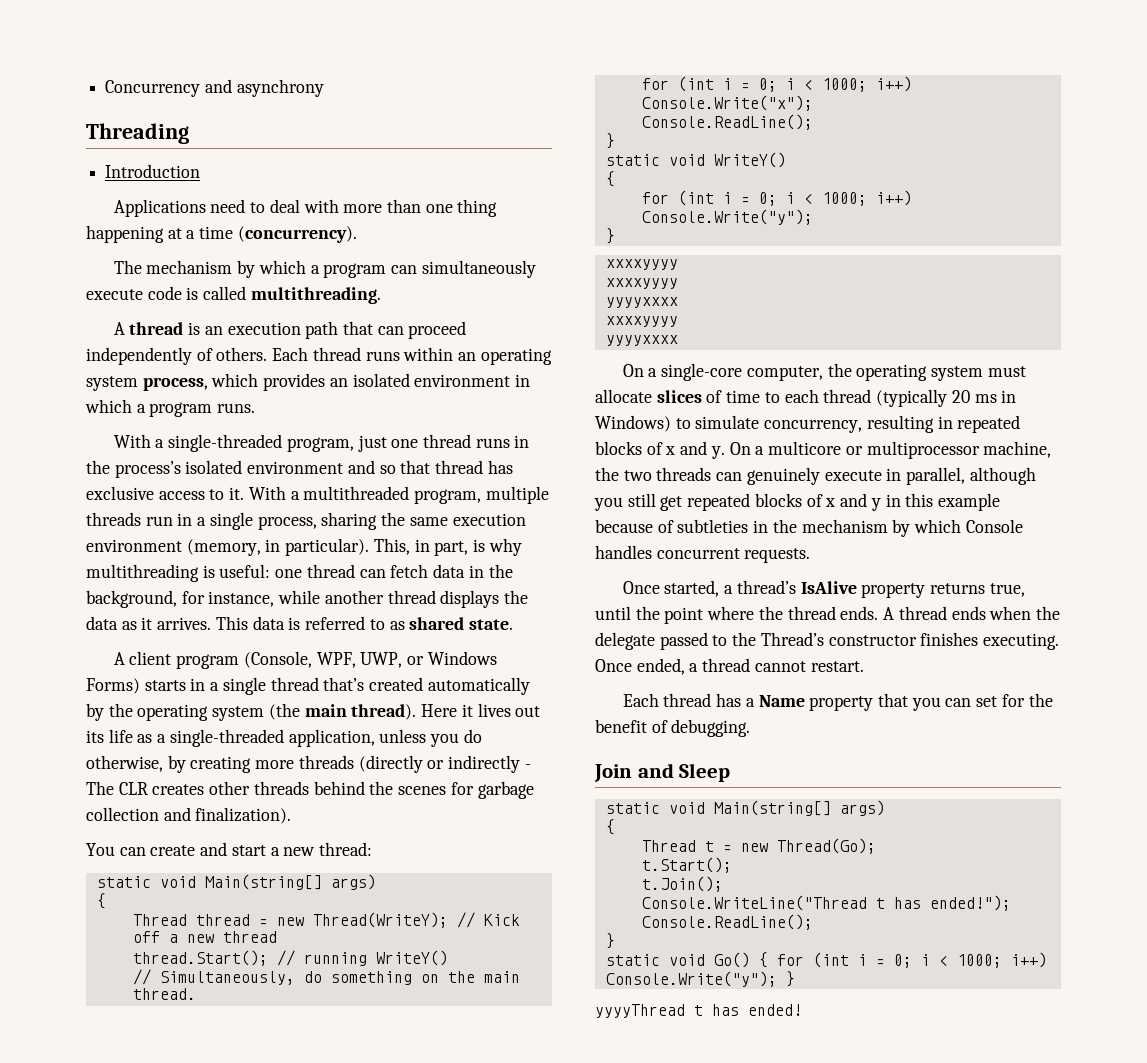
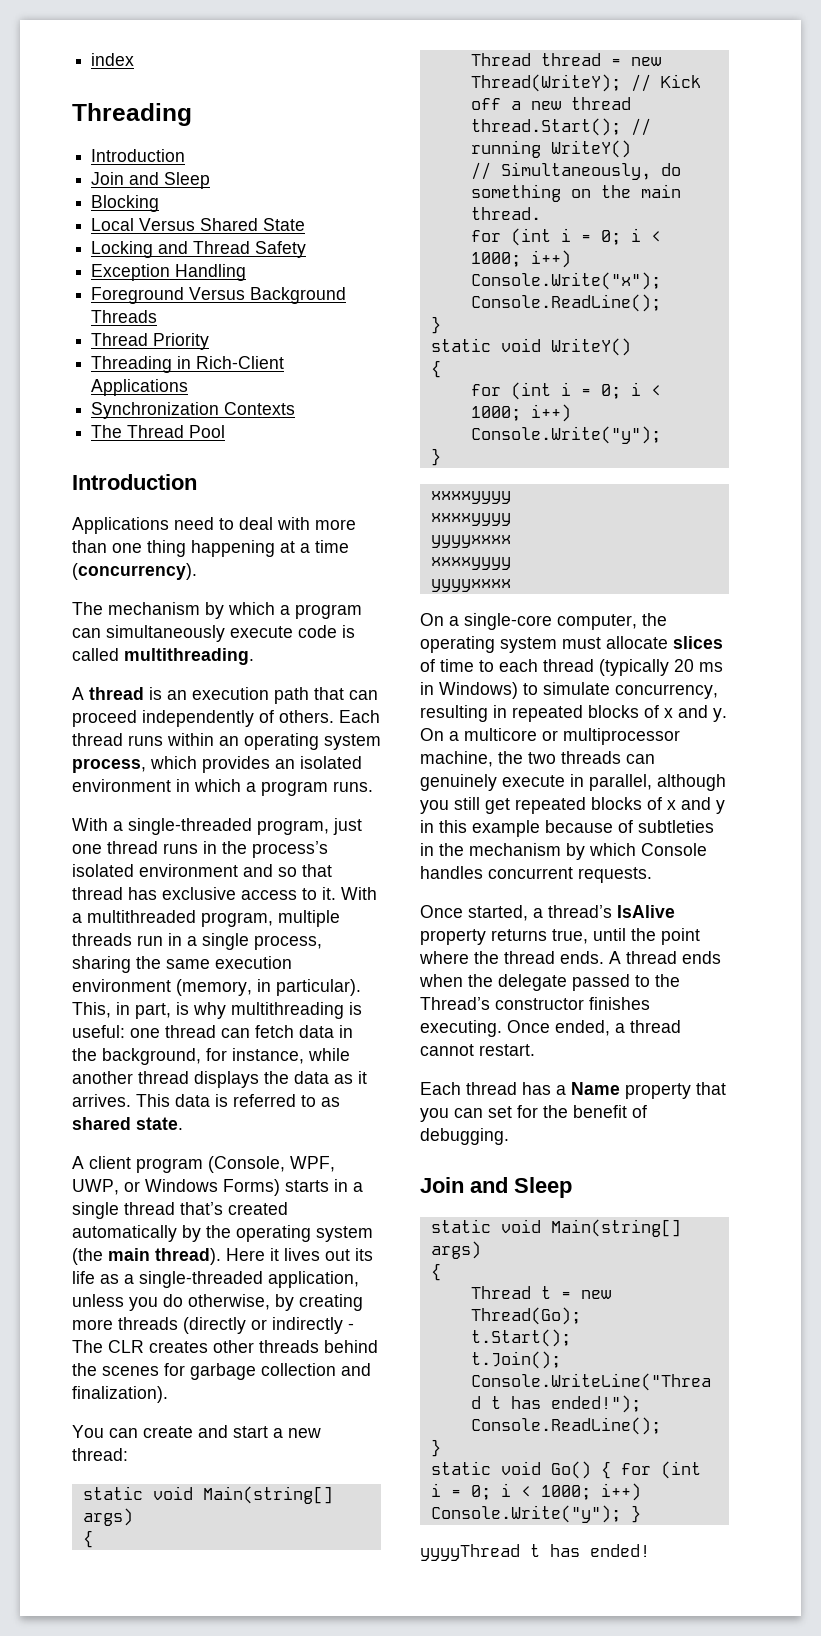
- Concurrency and asynchrony
+ index
  Threading
+ Introduction
+ Join and Sleep
+ Blocking
+ Local Versus Shared State
+ Locking and Thread Safety
+ Exception Handling
+ Foreground Versus Background Threads
+ Thread Priority
+ Threading in Rich-Client Applications
+ Synchronization Contexts
+ The Thread Pool

